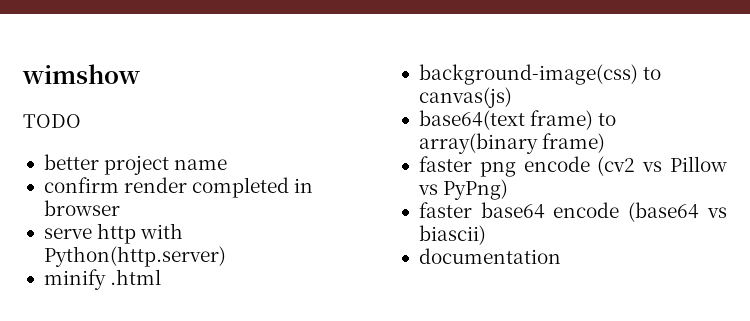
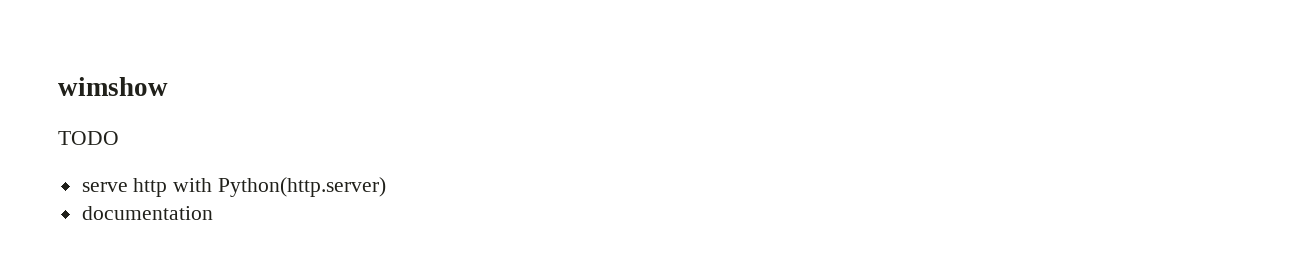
- better project name
- confirm render completed in browser
  serve http with Python(http.server)
- minify .html
- background-image(css) to canvas(js)
- base64(text frame) to array(binary frame)
- faster png encode (cv2 vs Pillow vs PyPng)
- faster base64 encode (base64 vs biascii)

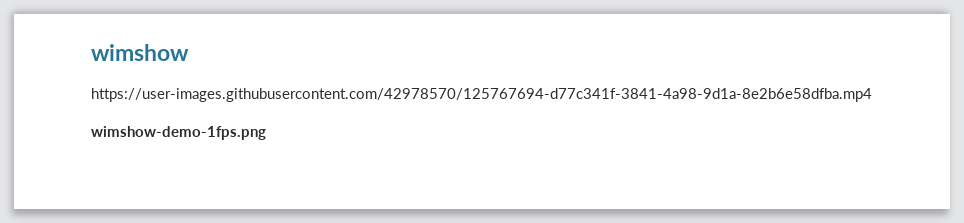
- TODO
- serve http with Python(http.server)
- documentation
+ https://user-images.githubusercontent.com/42978570/125767694-d77c341f-3841-4a98-9d1a-8e2b6e58dfba.mp4
+ wimshow-demo-1fps.png

